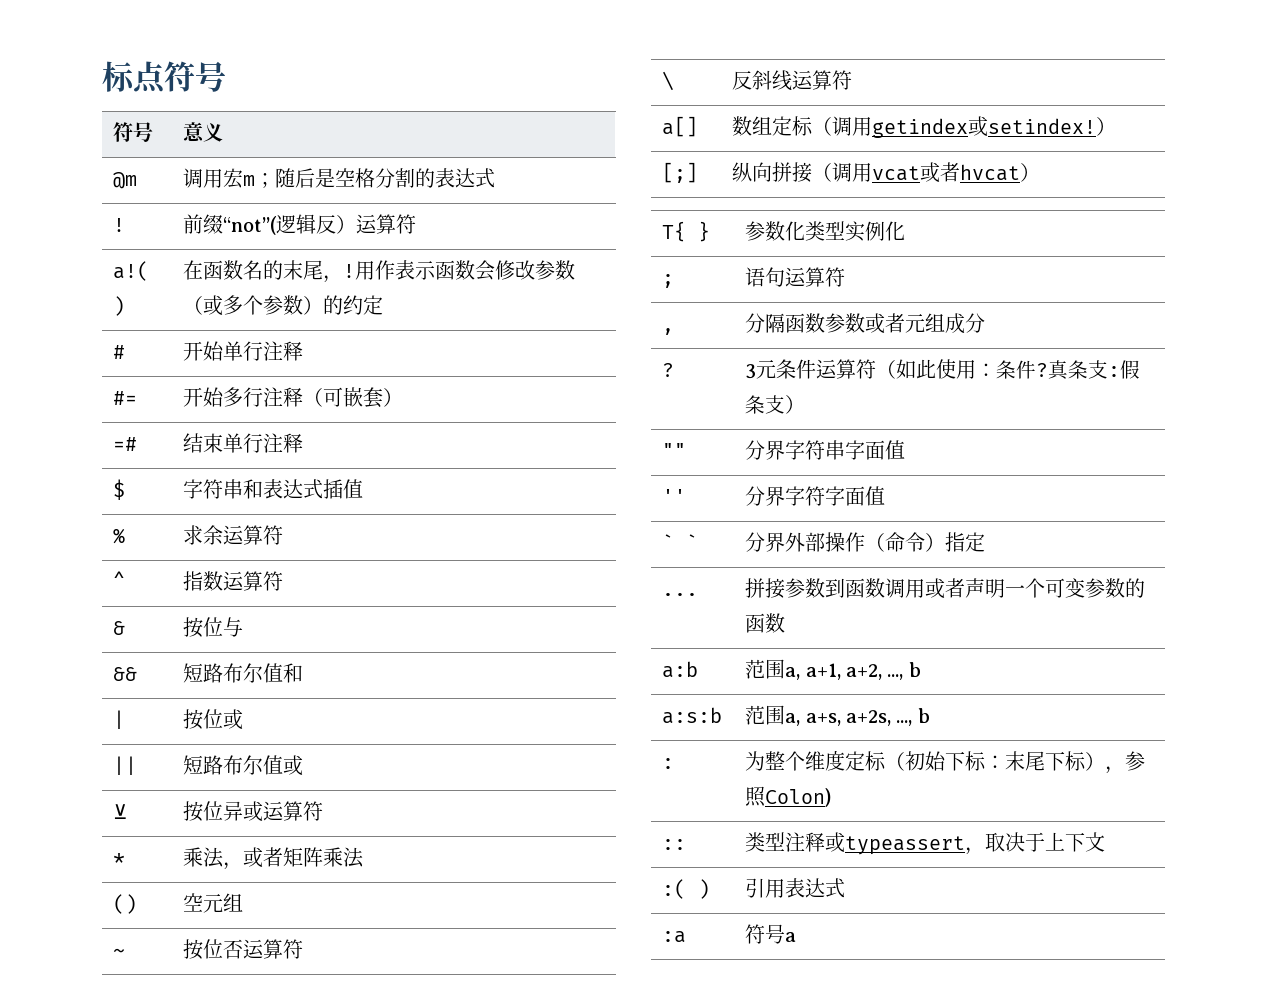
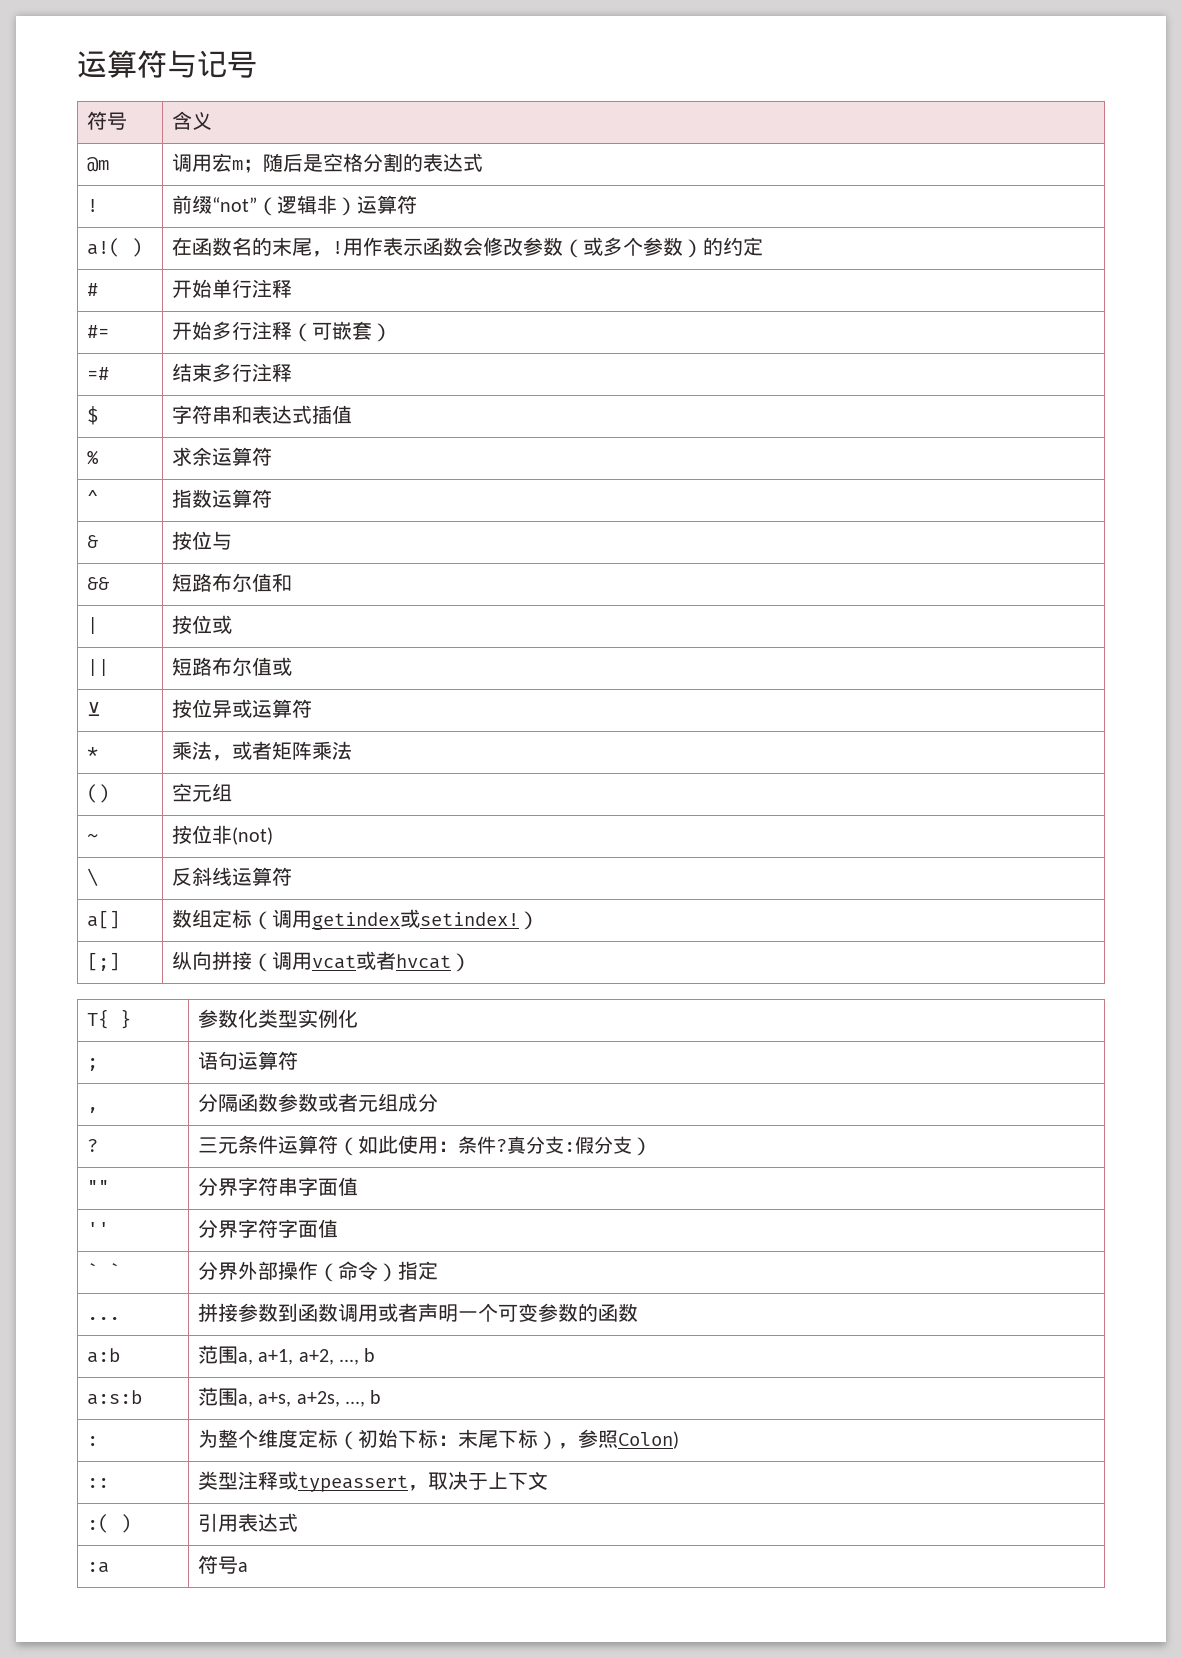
- 标点符号
+ 运算符与记号
- 符号 | 意义
+ 符号 | 含义
- ! | 前缀“not”(逻辑反）运算符
+ ! | 前缀“not”（逻辑非）运算符
- =# | 结束单行注释
+ =# | 结束多行注释
- ~ | 按位否运算符
+ ~ | 按位非(not)
- ? | 3元条件运算符（如此使用：条件?真条支:假条支）
+ ? | 三元条件运算符（如此使用：条件?真分支:假分支）

